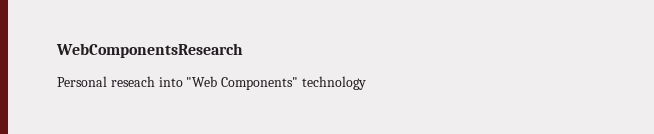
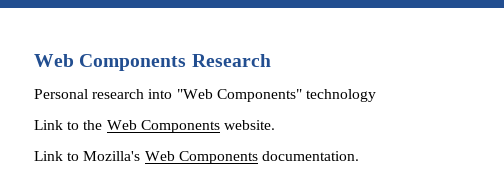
- WebComponentsResearch
+ Web Components Research
- Personal reseach into "Web Components" technology
+ Personal research into "Web Components" technology
+ Link to the Web Components website.
+ Link to Mozilla's Web Components documentation.

